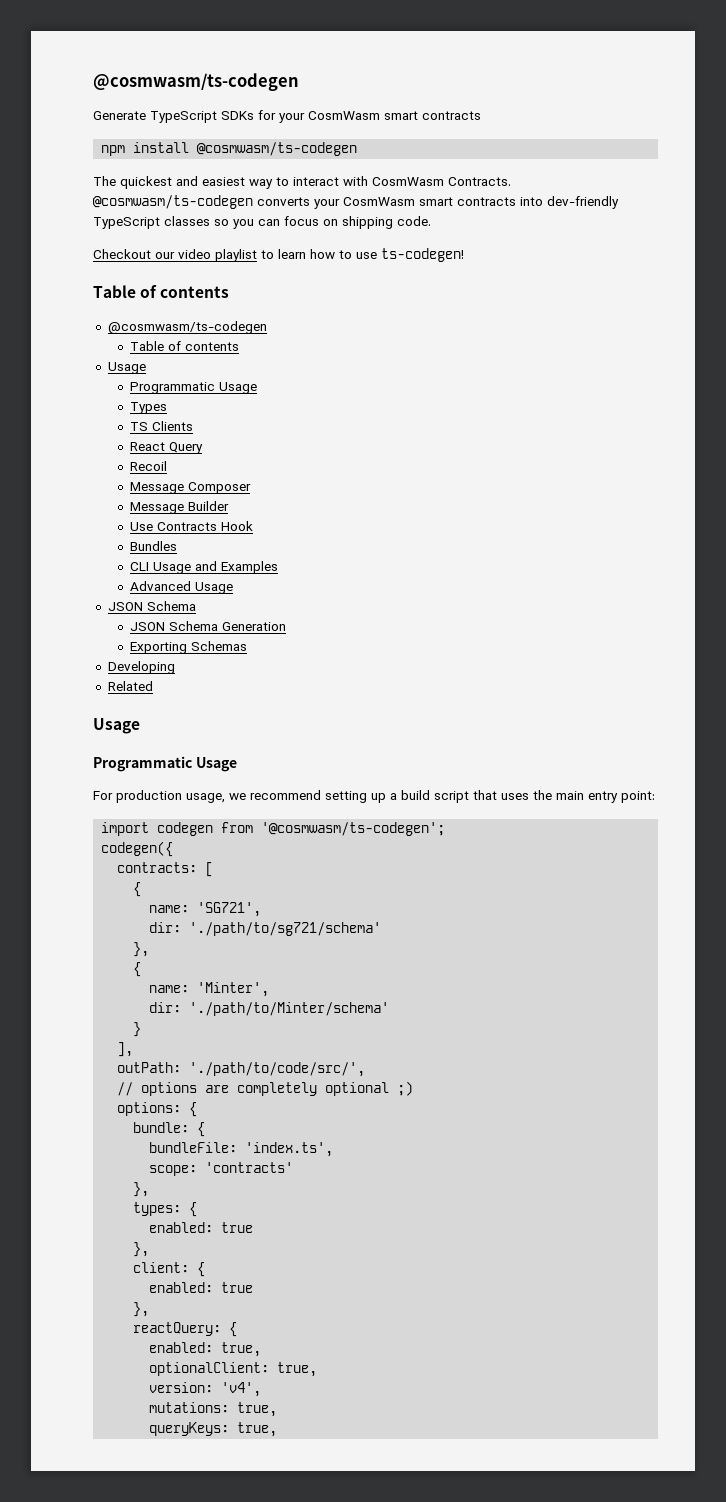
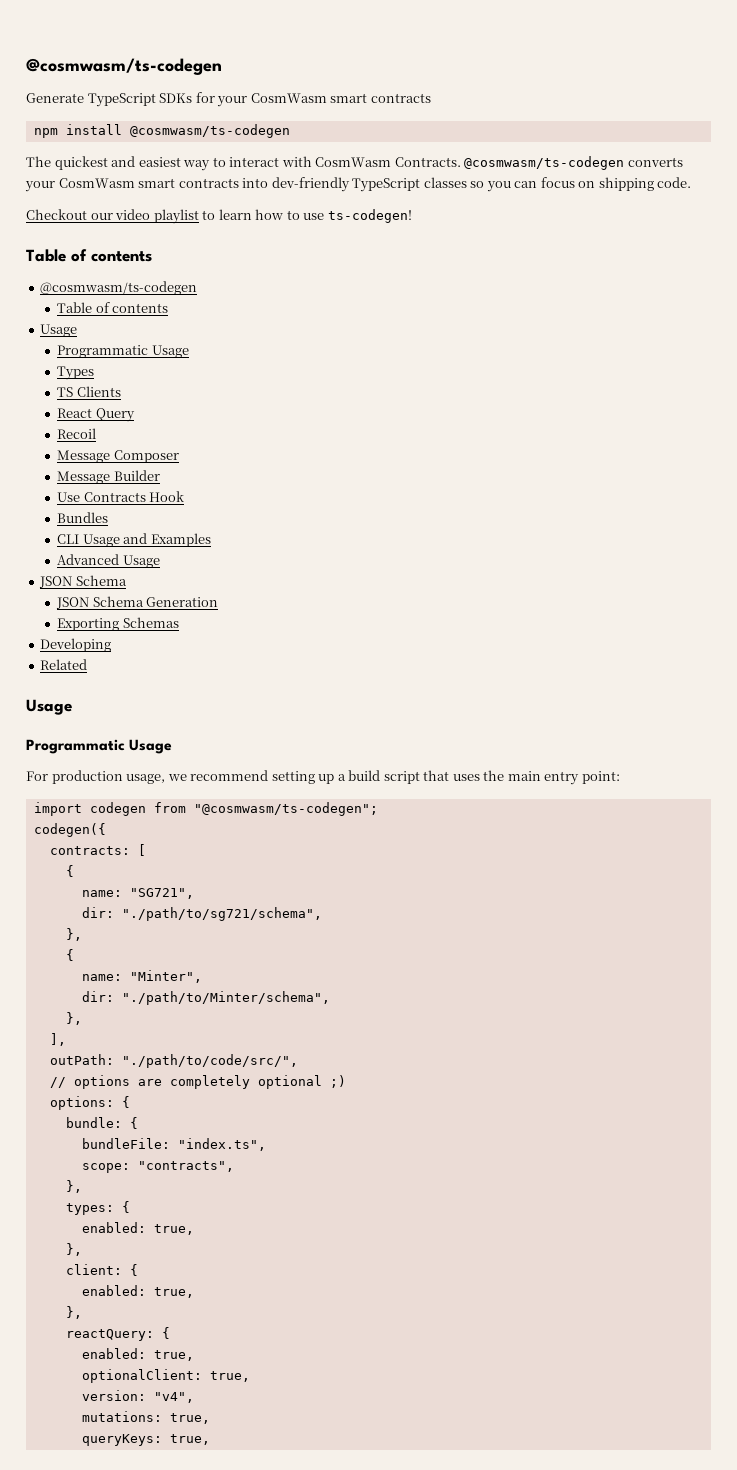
- import codegen from '@cosmwasm/ts-codegen';
+ import codegen from "@cosmwasm/ts-codegen";
- name: 'SG721',
- dir: './path/to/sg721/schema'
+ name: "SG721",
+ dir: "./path/to/sg721/schema",
- name: 'Minter',
- dir: './path/to/Minter/schema'
- }
+ name: "Minter",
+ dir: "./path/to/Minter/schema",
+ },
- outPath: './path/to/code/src/',
+ outPath: "./path/to/code/src/",
- bundleFile: 'index.ts',
+ bundleFile: "index.ts",
- scope: 'contracts'
+ scope: "contracts",
  types: {
- enabled: true
+ enabled: true,
  client: {
- enabled: true
+ enabled: true,
- version: 'v4',
+ version: "v4",

